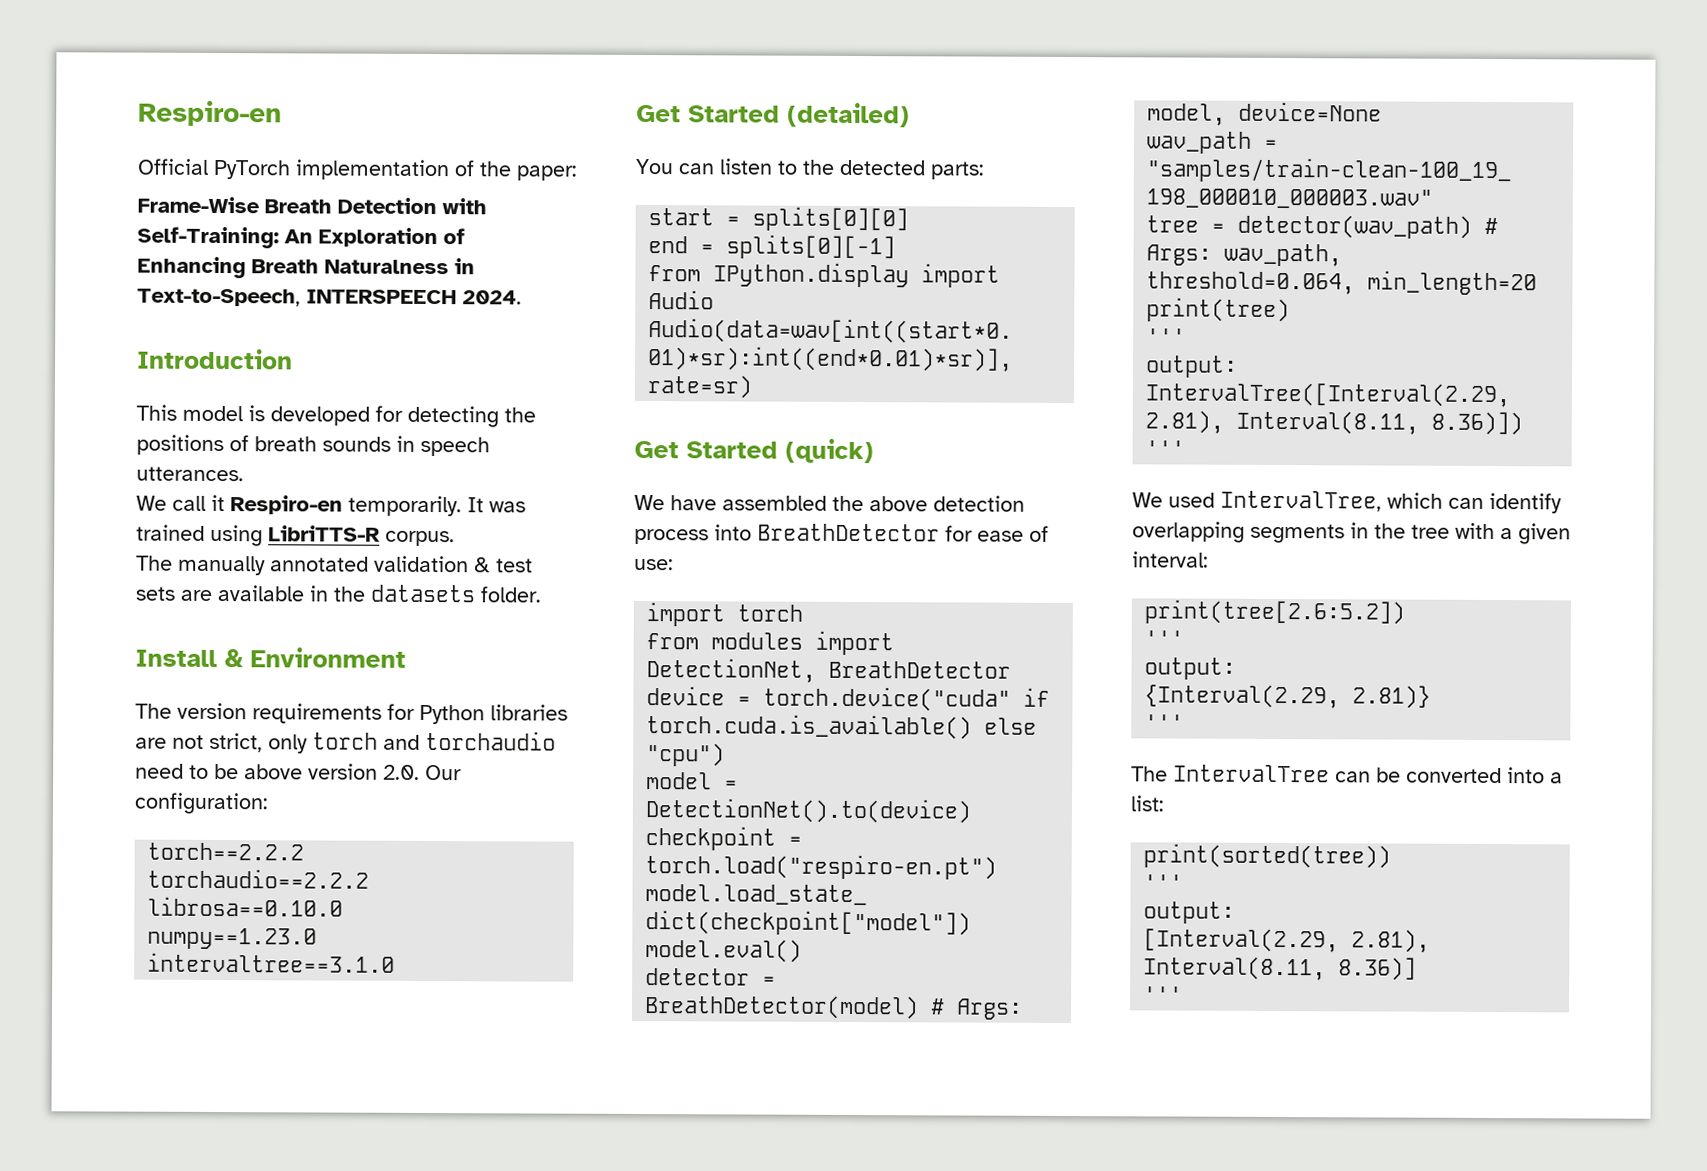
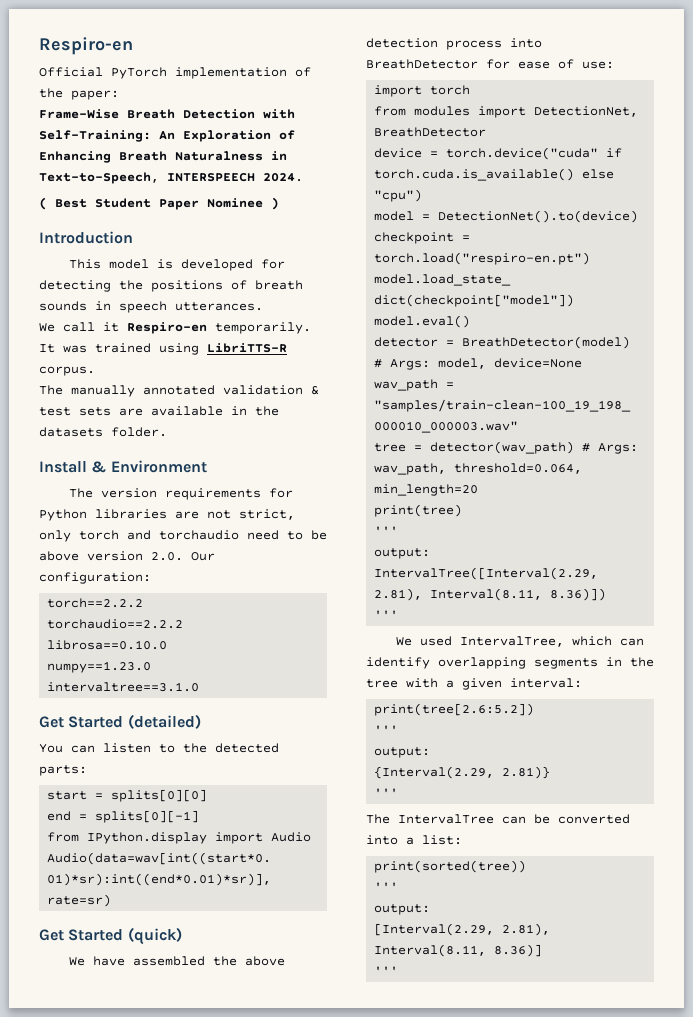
+ ( Best Student Paper Nominee )

